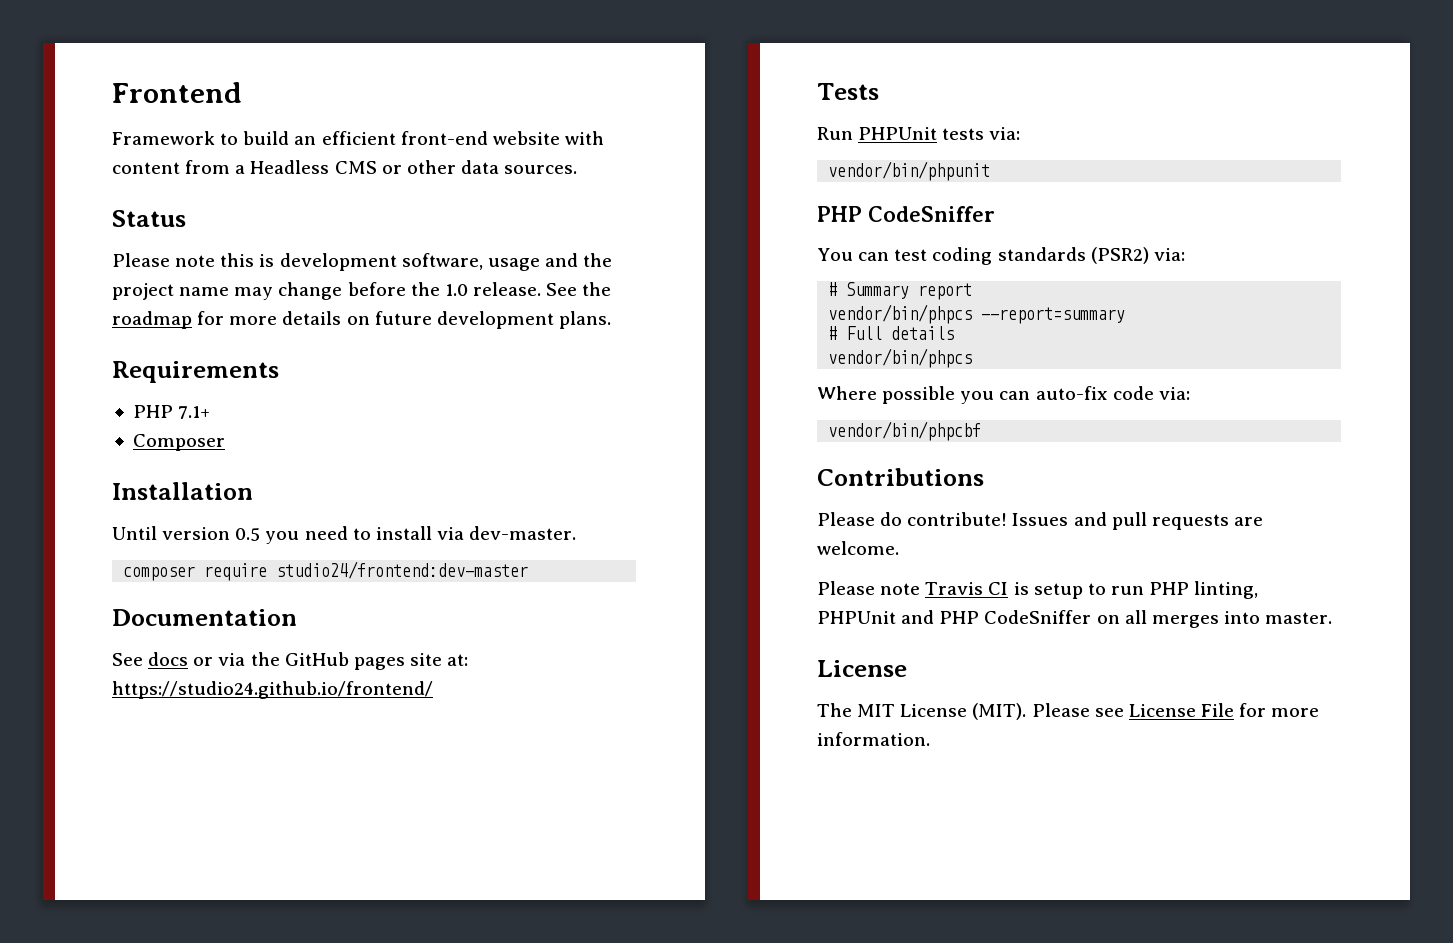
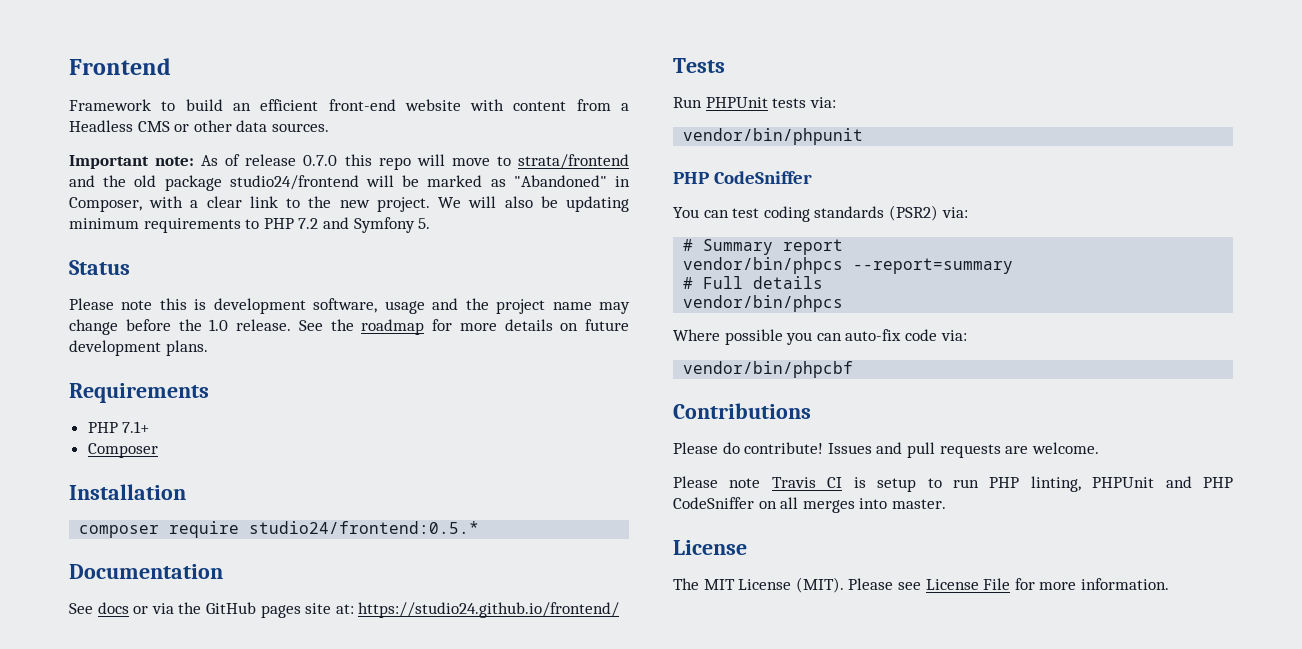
+ Important note: As of release 0.7.0 this repo will move to strata/frontend and the old package studio24/frontend will be marked as "Abandoned" in Composer, with a clear link to the new project. We will also be updating minimum requirements to PHP 7.2 and Symfony 5.
- Until version 0.5 you need to install via dev-master.
- composer require studio24/frontend:dev-master
+ composer require studio24/frontend:0.5.*

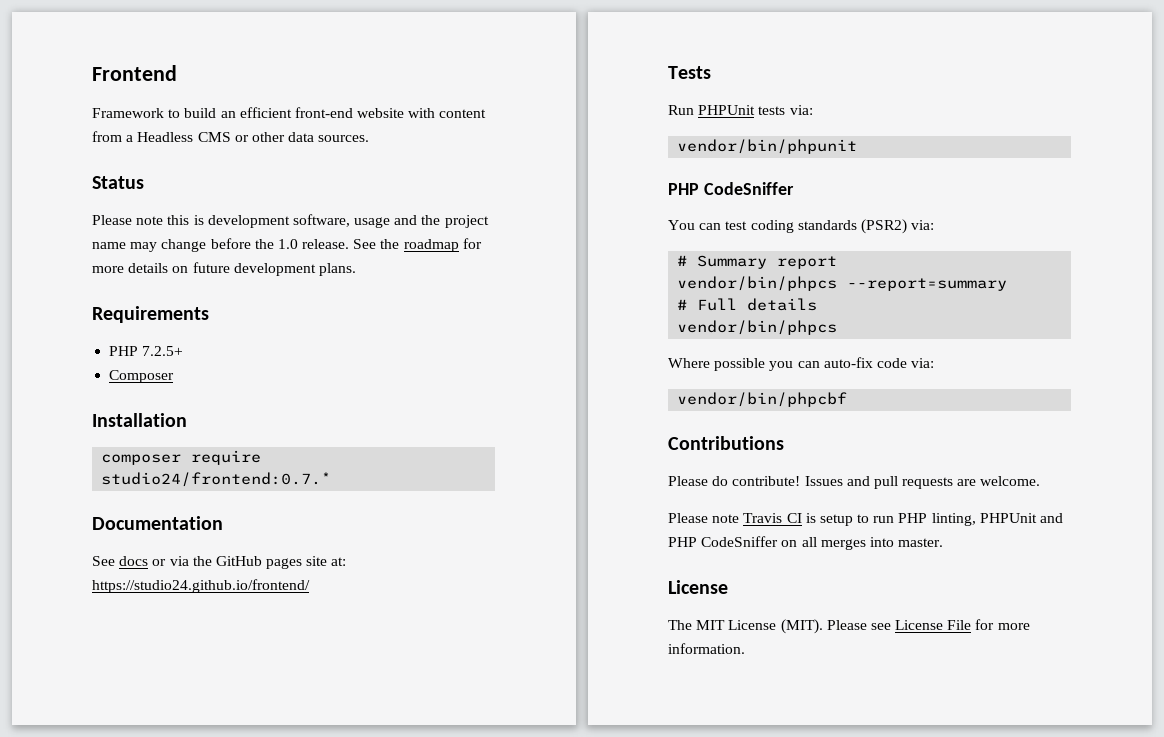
- Important note: As of release 0.7.0 this repo will move to strata/frontend and the old package studio24/frontend will be marked as "Abandoned" in Composer, with a clear link to the new project. We will also be updating minimum requirements to PHP 7.2 and Symfony 5.
- PHP 7.1+
+ PHP 7.2.5+
- composer require studio24/frontend:0.5.*
+ composer require studio24/frontend:0.7.*

